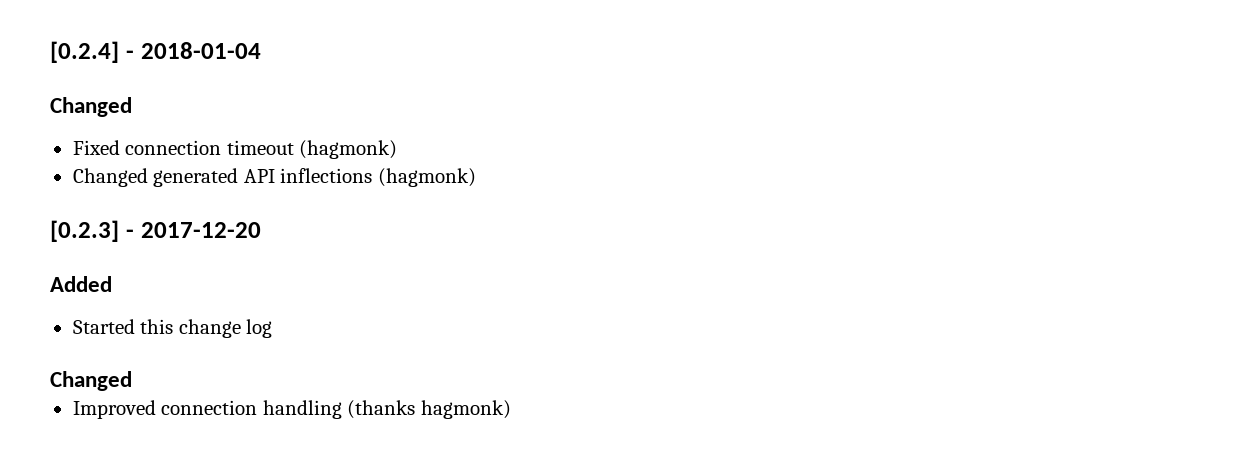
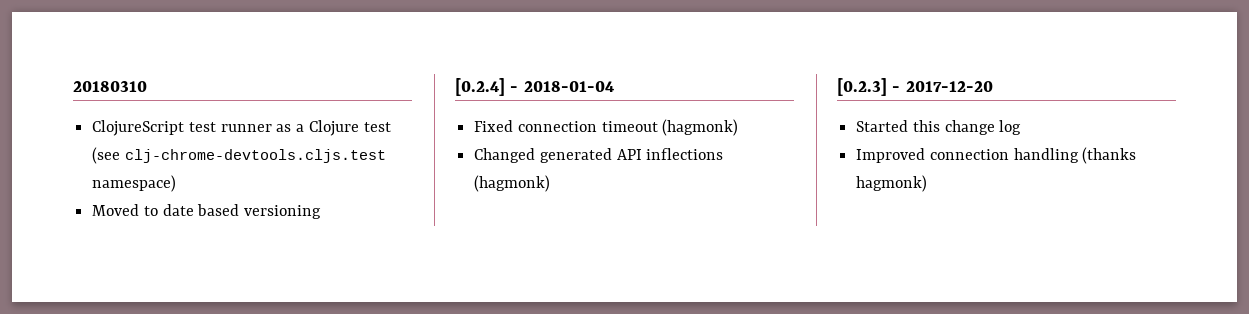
+ 20180310
+ ClojureScript test runner as a Clojure test (see clj-chrome-devtools.cljs.test namespace)
+ Moved to date based versioning
  [0.2.4] - 2018-01-04
- Changed
- Added
  Started this change log
- Changed

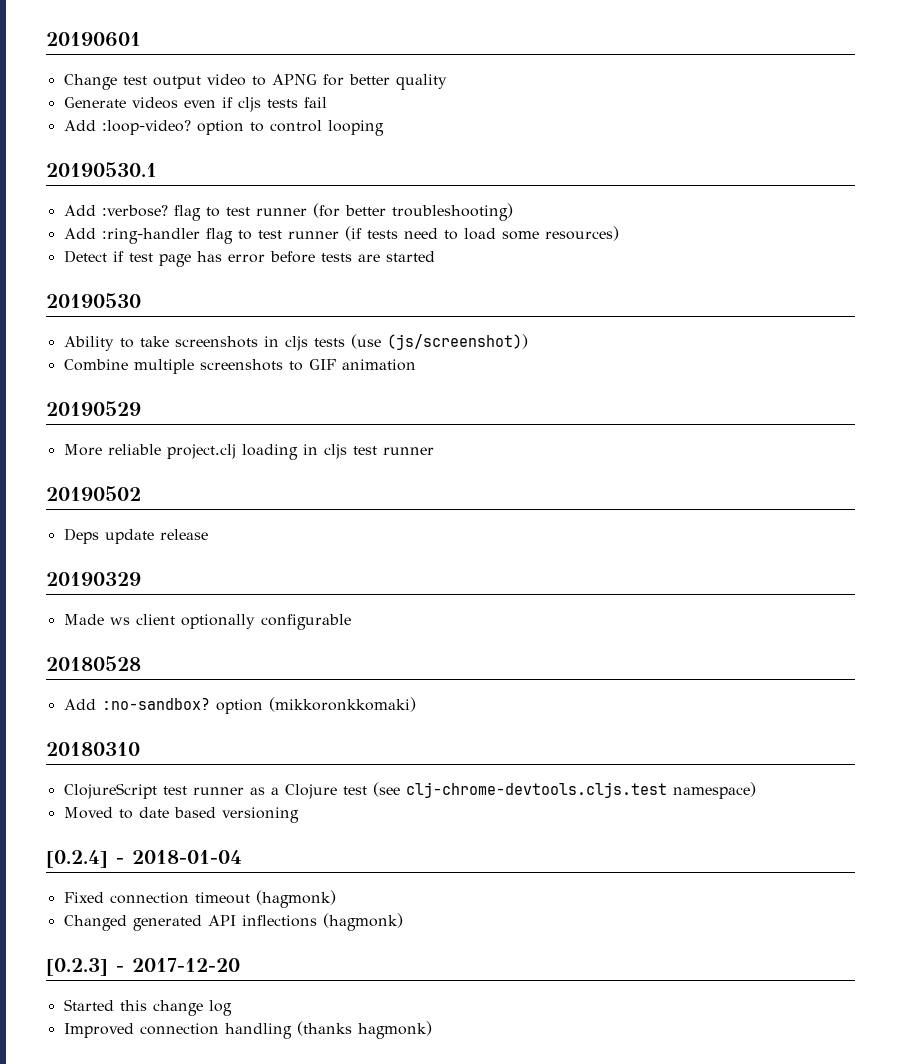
+ 20190601
+ Change test output video to APNG for better quality
+ Generate videos even if cljs tests fail
+ Add :loop-video? option to control looping
+ 20190530.1
+ Add :verbose? flag to test runner (for better troubleshooting)
+ Add :ring-handler flag to test runner (if tests need to load some resources)
+ Detect if test page has error before tests are started
+ 20190530
+ Ability to take screenshots in cljs tests (use (js/screenshot))
+ Combine multiple screenshots to GIF animation
+ 20190529
+ More reliable project.clj loading in cljs test runner
+ 20190502
+ Deps update release
+ 20190329
+ Made ws client optionally configurable
+ 20180528
+ Add :no-sandbox? option (mikkoronkkomaki)

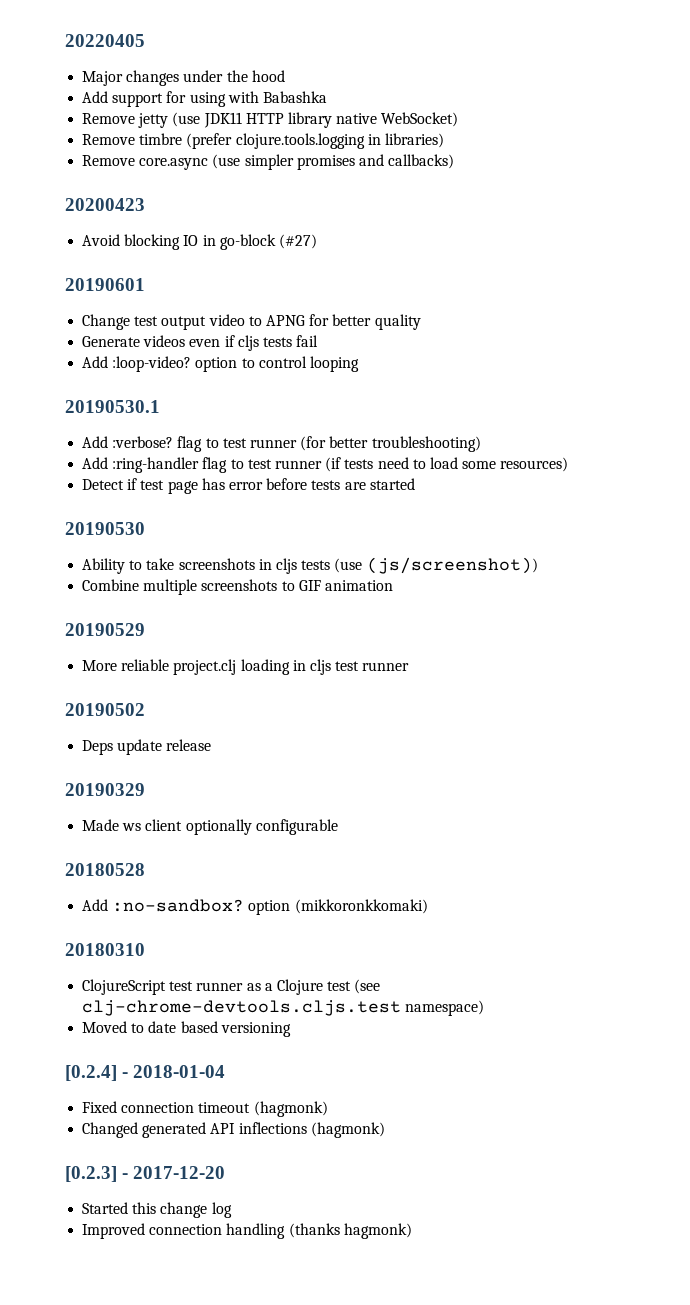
+ 20220405
+ Major changes under the hood
+ Add support for using with Babashka
+ Remove jetty (use JDK11 HTTP library native WebSocket)
+ Remove timbre (prefer clojure.tools.logging in libraries)
+ Remove core.async (use simpler promises and callbacks)
+ 20200423
+ Avoid blocking IO in go-block (#27)

